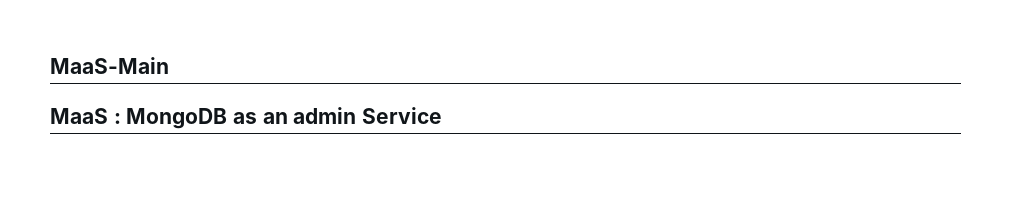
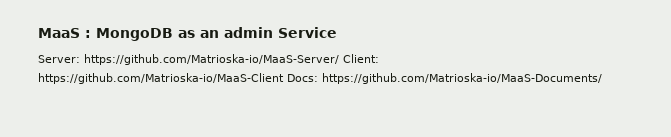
- MaaS-Main
+ Server: https://github.com/Matrioska-io/MaaS-Server/ Client: https://github.com/Matrioska-io/MaaS-Client Docs: https://github.com/Matrioska-io/MaaS-Documents/

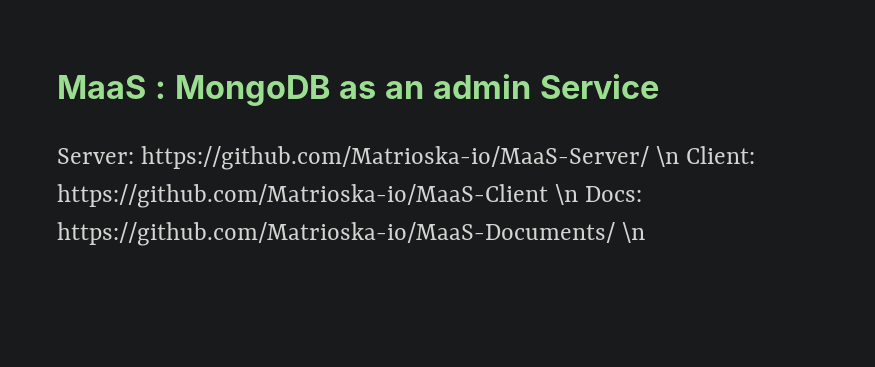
- Server: https://github.com/Matrioska-io/MaaS-Server/ Client: https://github.com/Matrioska-io/MaaS-Client Docs: https://github.com/Matrioska-io/MaaS-Documents/
+ Server: https://github.com/Matrioska-io/MaaS-Server/ \n Client: https://github.com/Matrioska-io/MaaS-Client \n Docs: https://github.com/Matrioska-io/MaaS-Documents/ \n

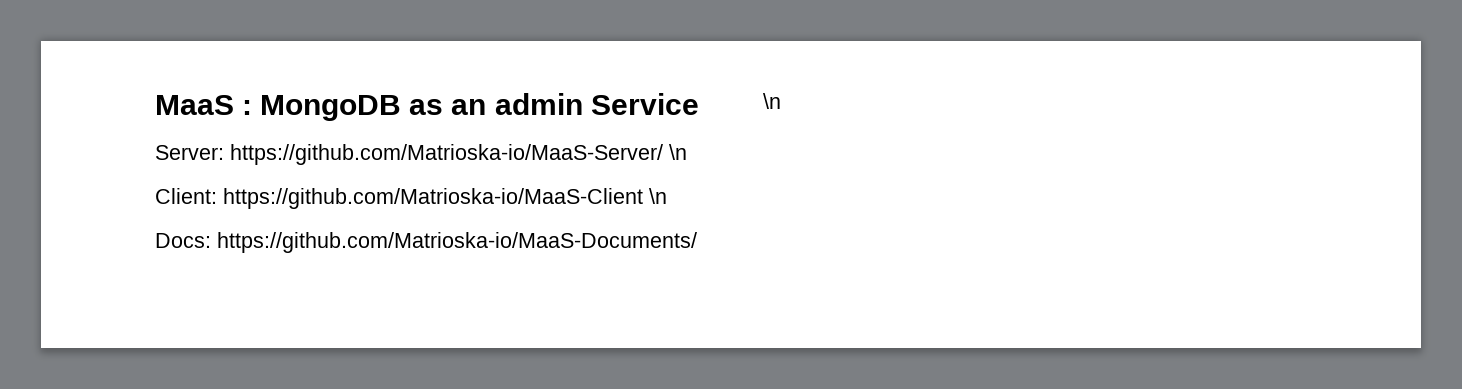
- Server: https://github.com/Matrioska-io/MaaS-Server/ \n Client: https://github.com/Matrioska-io/MaaS-Client \n Docs: https://github.com/Matrioska-io/MaaS-Documents/ \n
+ Server: https://github.com/Matrioska-io/MaaS-Server/ \n
+ Client: https://github.com/Matrioska-io/MaaS-Client \n
+ Docs: https://github.com/Matrioska-io/MaaS-Documents/ \n

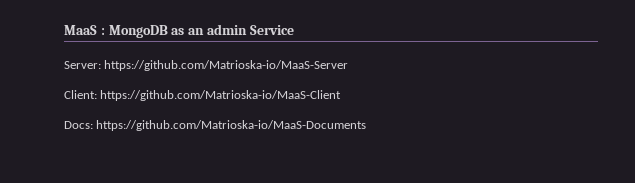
- Server: https://github.com/Matrioska-io/MaaS-Server/ \n
+ Server: https://github.com/Matrioska-io/MaaS-Server
- Client: https://github.com/Matrioska-io/MaaS-Client \n
+ Client: https://github.com/Matrioska-io/MaaS-Client
- Docs: https://github.com/Matrioska-io/MaaS-Documents/ \n
+ Docs: https://github.com/Matrioska-io/MaaS-Documents

